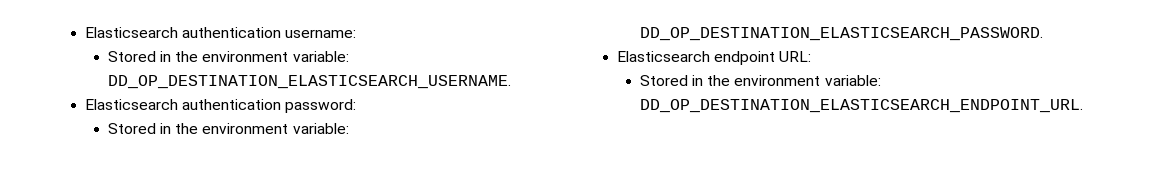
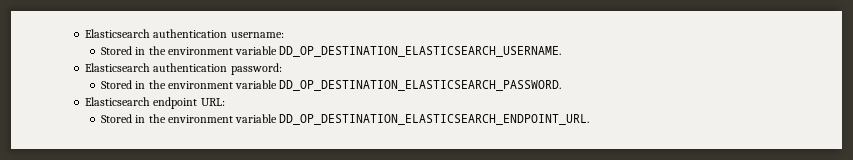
- Stored in the environment variable: DD_OP_DESTINATION_ELASTICSEARCH_USERNAME.
+ Stored in the environment variable DD_OP_DESTINATION_ELASTICSEARCH_USERNAME.
- Stored in the environment variable: DD_OP_DESTINATION_ELASTICSEARCH_PASSWORD.
+ Stored in the environment variable DD_OP_DESTINATION_ELASTICSEARCH_PASSWORD.
- Stored in the environment variable: DD_OP_DESTINATION_ELASTICSEARCH_ENDPOINT_URL.
+ Stored in the environment variable DD_OP_DESTINATION_ELASTICSEARCH_ENDPOINT_URL.

